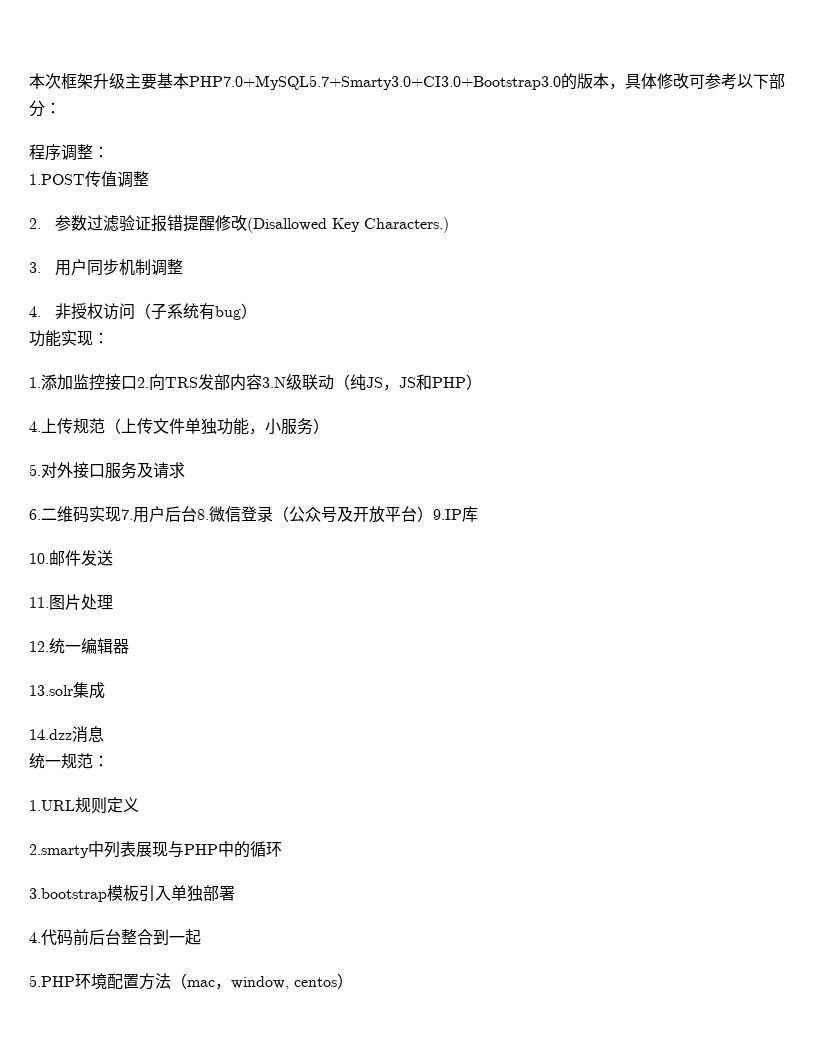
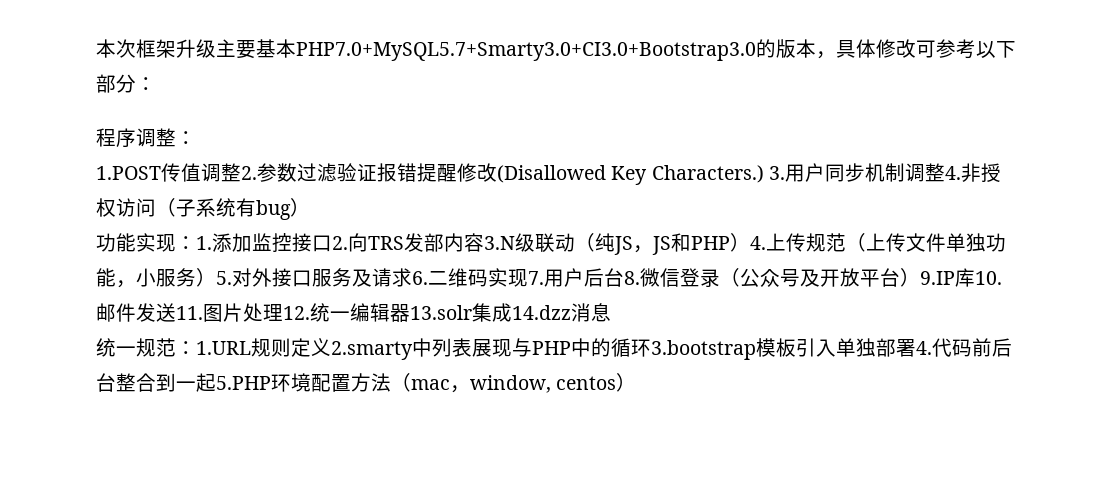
- 1.POST传值调整
- 2.参数过滤验证报错提醒修改(Disallowed Key Characters.)
- 3.用户同步机制调整
- 4.非授权访问（子系统有bug）
+ 1.POST传值调整2.参数过滤验证报错提醒修改(Disallowed Key Characters.) 3.用户同步机制调整4.非授权访问（子系统有bug）
- 功能实现：
- 1.添加监控接口2.向TRS发部内容3.N级联动（纯JS，JS和PHP）
- 4.上传规范（上传文件单独功能，小服务）
- 5.对外接口服务及请求
- 6.二维码实现7.用户后台8.微信登录（公众号及开放平台）9.IP库
- 10.邮件发送
- 11.图片处理
- 12.统一编辑器
- 13.solr集成
- 14.dzz消息
+ 功能实现：1.添加监控接口2.向TRS发部内容3.N级联动（纯JS，JS和PHP）4.上传规范（上传文件单独功能，小服务）5.对外接口服务及请求6.二维码实现7.用户后台8.微信登录（公众号及开放平台）9.IP库10.邮件发送11.图片处理12.统一编辑器13.solr集成14.dzz消息
- 统一规范：
- 1.URL规则定义
- 2.smarty中列表展现与PHP中的循环
- 3.bootstrap模板引入单独部署
- 4.代码前后台整合到一起
- 5.PHP环境配置方法（mac，window, centos）
+ 统一规范：1.URL规则定义2.smarty中列表展现与PHP中的循环3.bootstrap模板引入单独部署4.代码前后台整合到一起5.PHP环境配置方法（mac，window, centos）

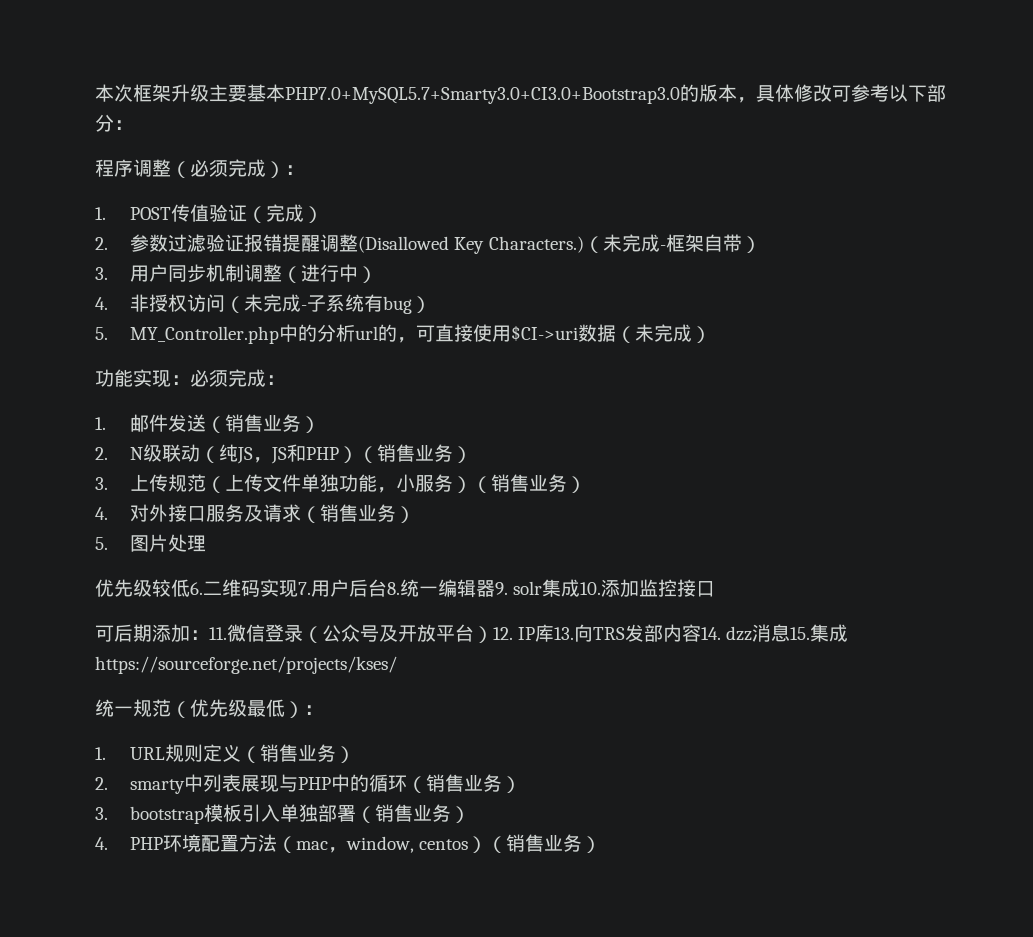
- 程序调整：
- 1.POST传值调整2.参数过滤验证报错提醒修改(Disallowed Key Characters.) 3.用户同步机制调整4.非授权访问（子系统有bug）
+ 程序调整（必须完成）：
+ 1. POST传值验证（完成）
+ 2.参数过滤验证报错提醒调整(Disallowed Key Characters.)（未完成-框架自带）
+ 3.用户同步机制调整（进行中）
+ 4.非授权访问（未完成-子系统有bug）
- 功能实现：1.添加监控接口2.向TRS发部内容3.N级联动（纯JS，JS和PHP）4.上传规范（上传文件单独功能，小服务）5.对外接口服务及请求6.二维码实现7.用户后台8.微信登录（公众号及开放平台）9.IP库10.邮件发送11.图片处理12.统一编辑器13.solr集成14.dzz消息
- 统一规范：1.URL规则定义2.smarty中列表展现与PHP中的循环3.bootstrap模板引入单独部署4.代码前后台整合到一起5.PHP环境配置方法（mac，window, centos）
+ 5. MY_Controller.php中的分析url的，可直接使用$CI->uri数据（未完成）
+ 功能实现：必须完成：
+ 1.邮件发送（销售业务）
+ 2. N级联动（纯JS，JS和PHP）（销售业务）
+ 3.上传规范（上传文件单独功能，小服务）（销售业务）
+ 4.对外接口服务及请求（销售业务）
+ 5.图片处理
+ 优先级较低6.二维码实现7.用户后台8.统一编辑器9. solr集成10.添加监控接口
+ 可后期添加：11.微信登录（公众号及开放平台）12. IP库13.向TRS发部内容14. dzz消息15.集成https://sourceforge.net/projects/kses/
+ 统一规范（优先级最低）：
+ 1. URL规则定义（销售业务）
+ 2. smarty中列表展现与PHP中的循环（销售业务）
+ 3. bootstrap模板引入单独部署（销售业务）
+ 4. PHP环境配置方法（mac，window, centos）（销售业务）

